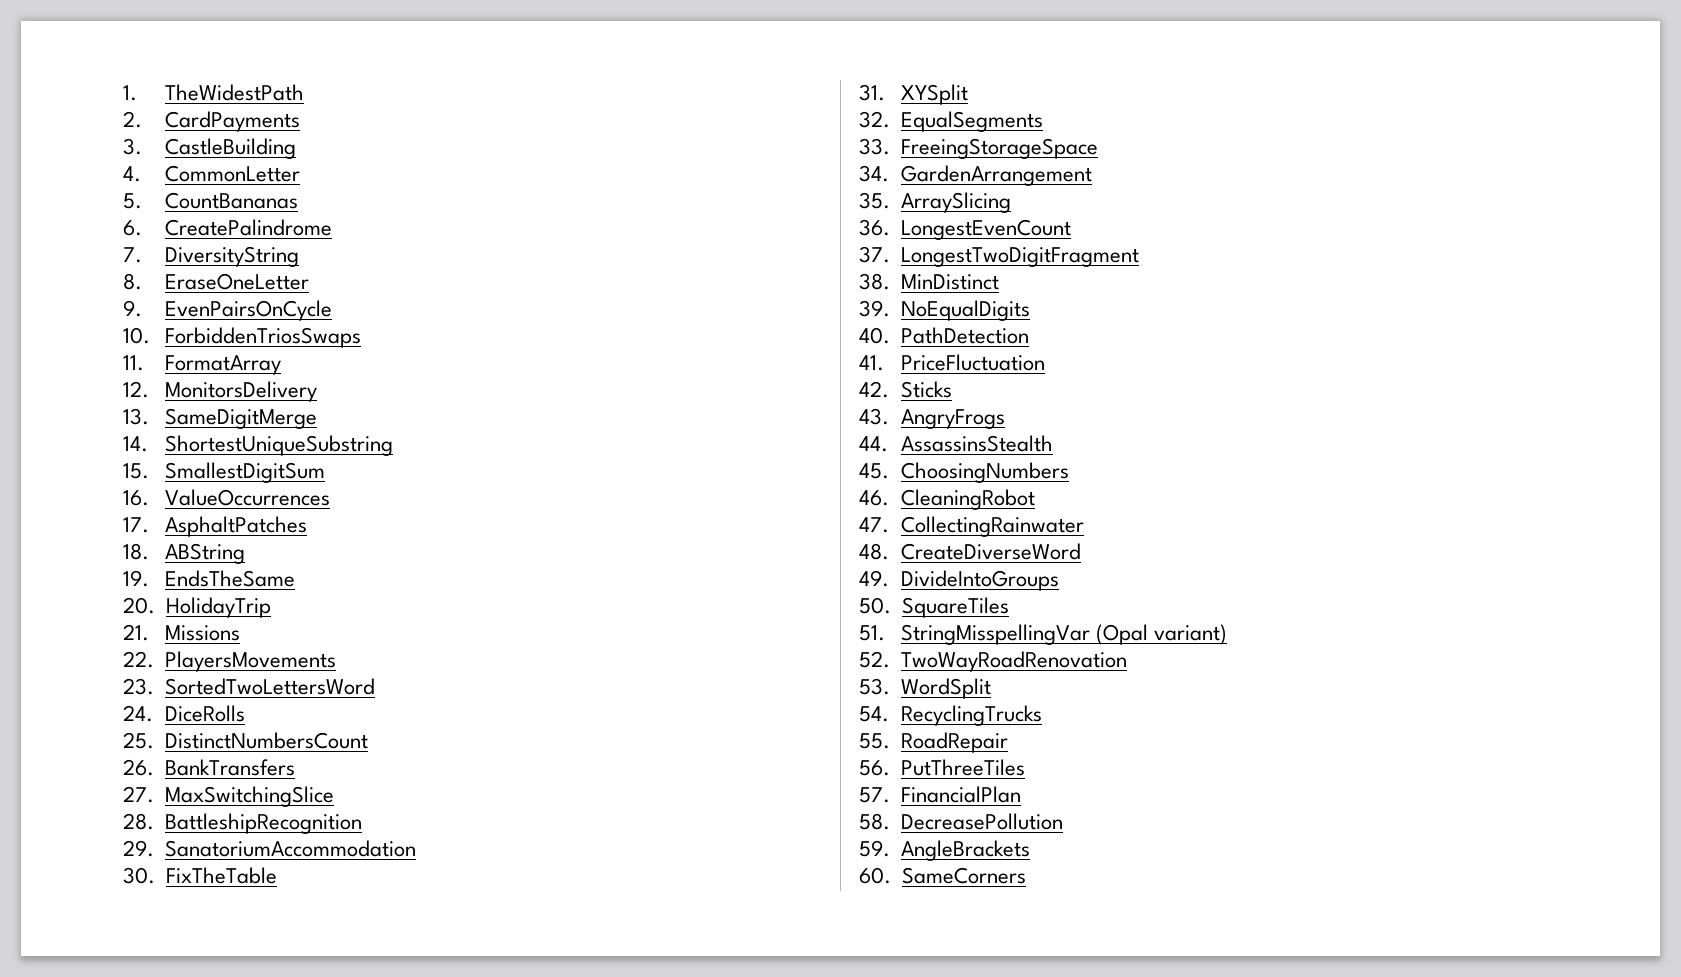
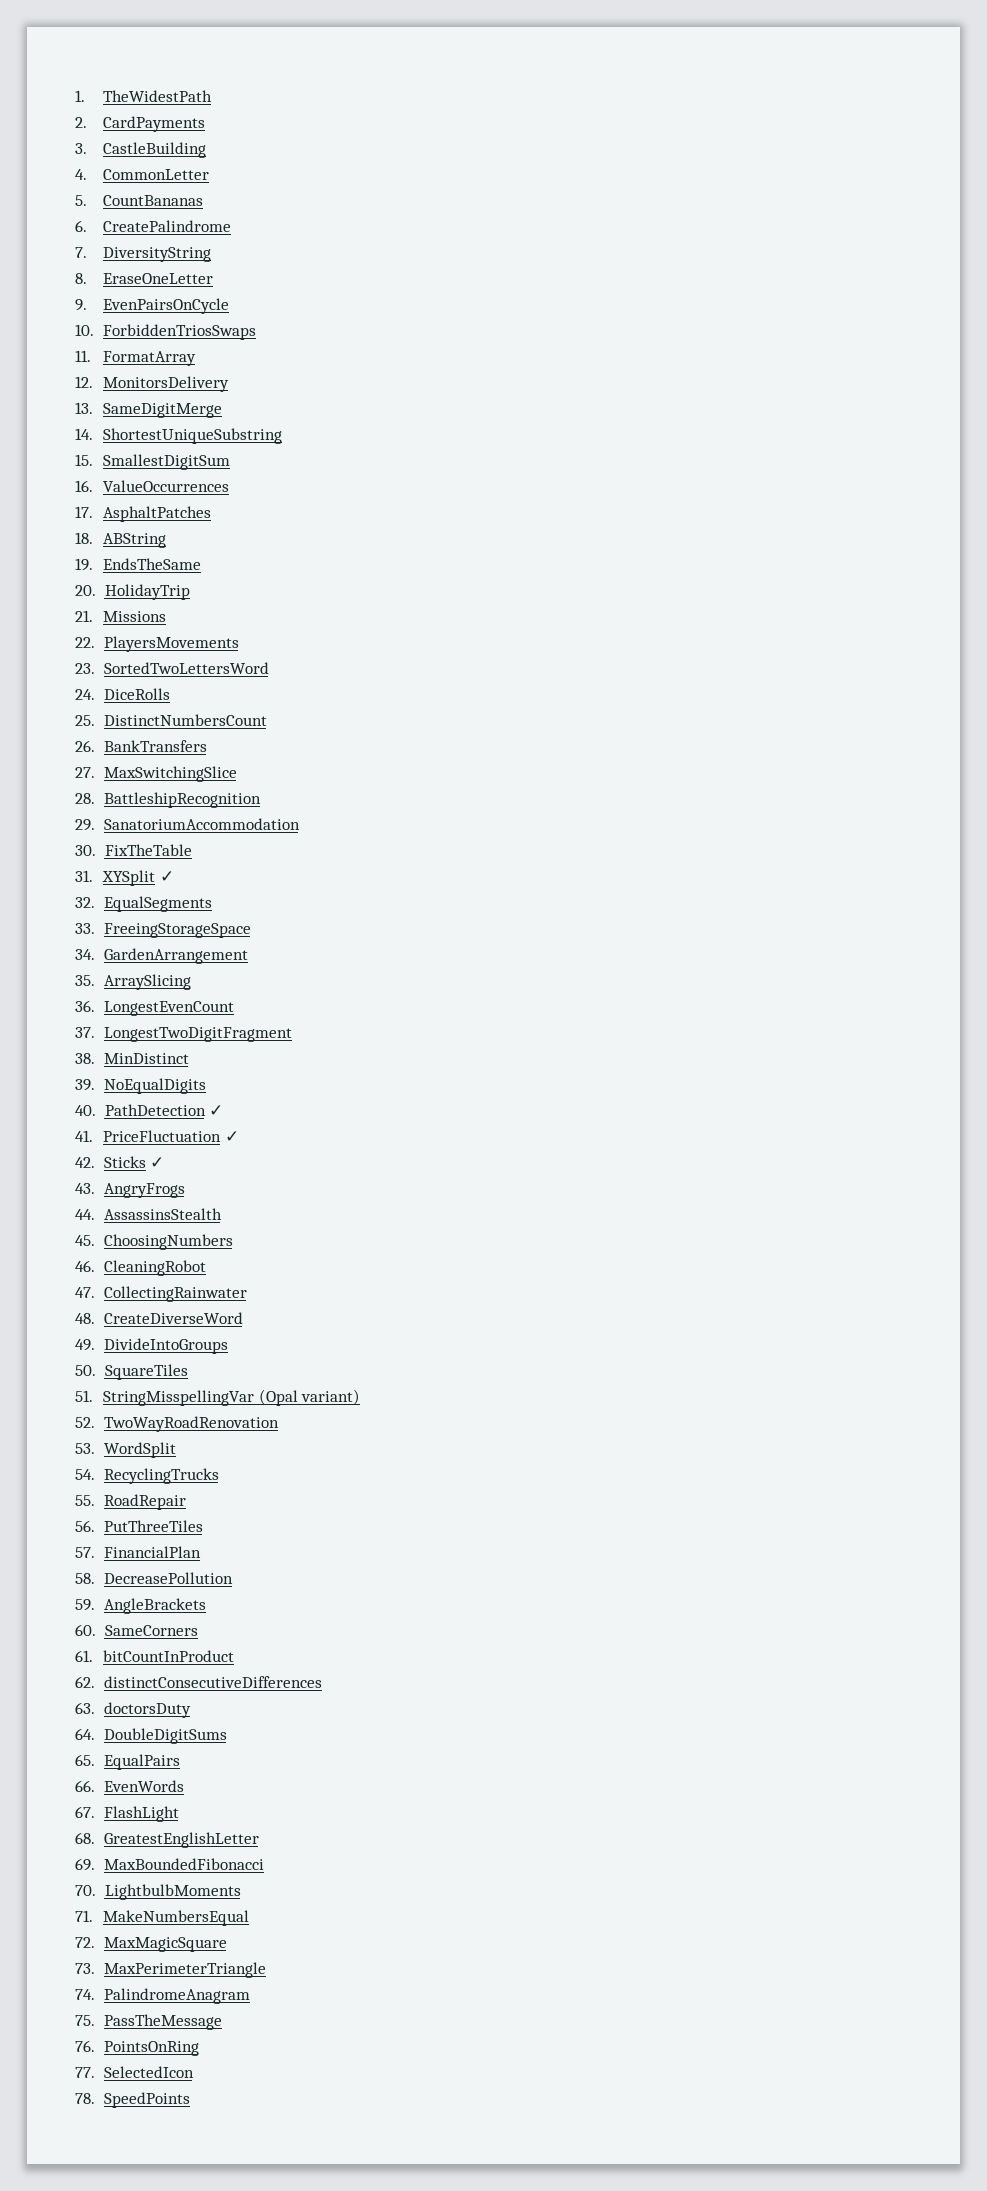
- 31. XYSplit
+ 31. XYSplit ✓
- 40. PathDetection
+ 40. PathDetection ✓
- 41. PriceFluctuation
+ 41. PriceFluctuation ✓
- 42. Sticks
+ 42. Sticks ✓
+ 61. bitCountInProduct
+ 62. distinctConsecutiveDifferences
+ 63. doctorsDuty
+ 64. DoubleDigitSums
+ 65. EqualPairs
+ 66. EvenWords
+ 67. FlashLight
+ 68. GreatestEnglishLetter
+ 69. MaxBoundedFibonacci
+ 70. LightbulbMoments
+ 71. MakeNumbersEqual
+ 72. MaxMagicSquare
+ 73. MaxPerimeterTriangle
+ 74. PalindromeAnagram
+ 75. PassTheMessage
+ 76. PointsOnRing
+ 77. SelectedIcon
+ 78. SpeedPoints

